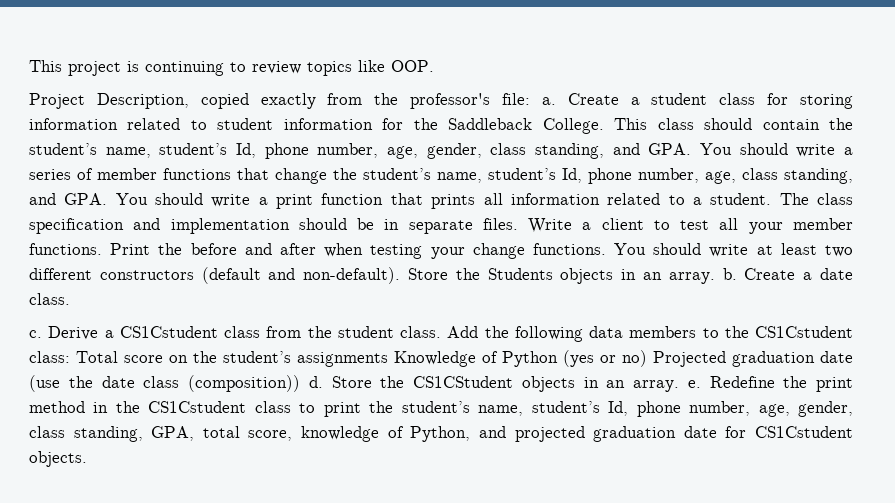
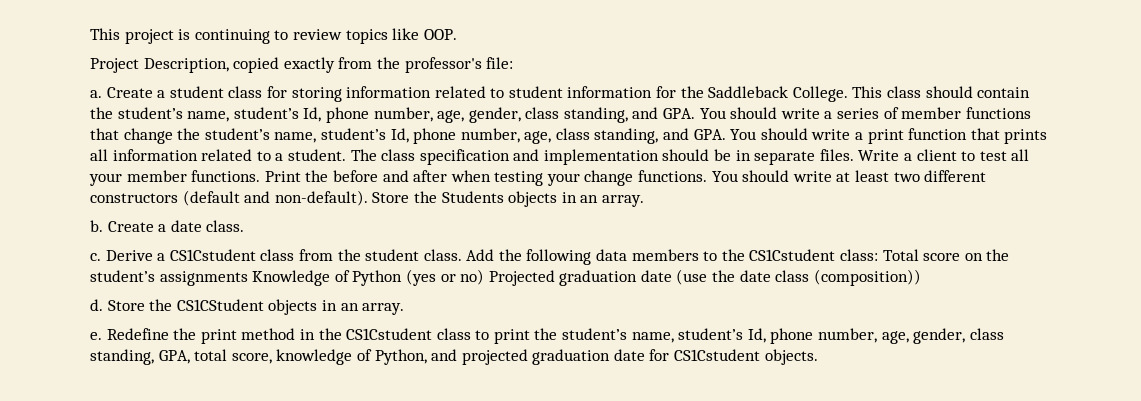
- Project Description, copied exactly from the professor's file: a.
+ Project Description, copied exactly from the professor's file:
+ a.
- Store the Students objects in an array. b.
+ Store the Students objects in an array.
+ b.
- Add the following data members to the CS1Cstudent class: Total score on the student’s assignments Knowledge of Python (yes or no) Projected graduation date (use the date class (composition)) d.
+ Add the following data members to the CS1Cstudent class: Total score on the student’s assignments Knowledge of Python (yes or no) Projected graduation date (use the date class (composition))
+ d.
- Store the CS1CStudent objects in an array. e.
+ Store the CS1CStudent objects in an array.
+ e.

